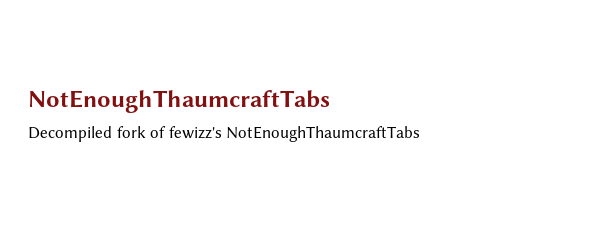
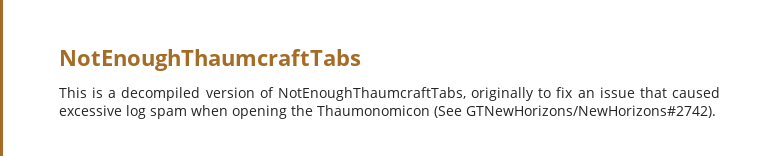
- Decompiled fork of fewizz's NotEnoughThaumcraftTabs
+ This is a decompiled version of NotEnoughThaumcraftTabs, originally to fix an issue that caused excessive log spam when opening the Thaumonomicon (See GTNewHorizons/NewHorizons#2742).

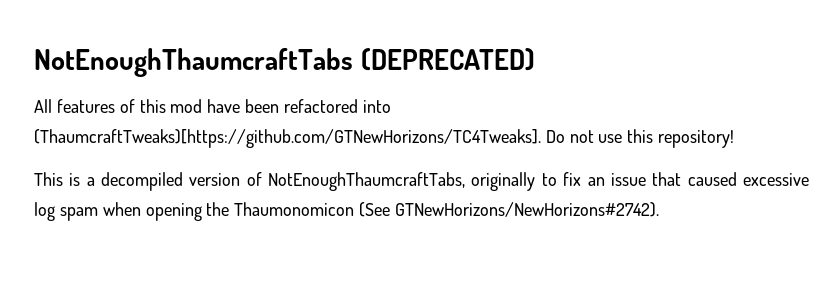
- NotEnoughThaumcraftTabs
+ NotEnoughThaumcraftTabs (DEPRECATED)
+ All features of this mod have been refactored into (ThaumcraftTweaks)[https://github.com/GTNewHorizons/TC4Tweaks]. Do not use this repository!

